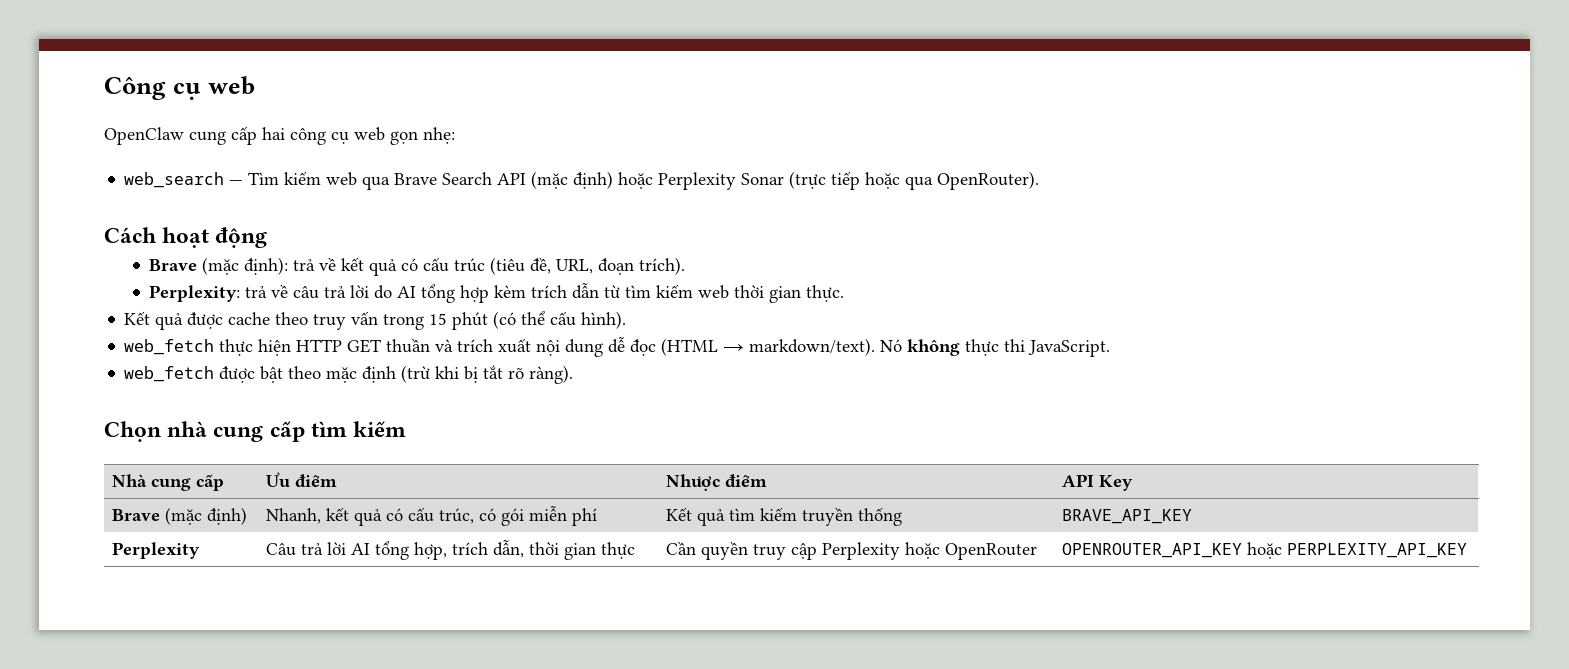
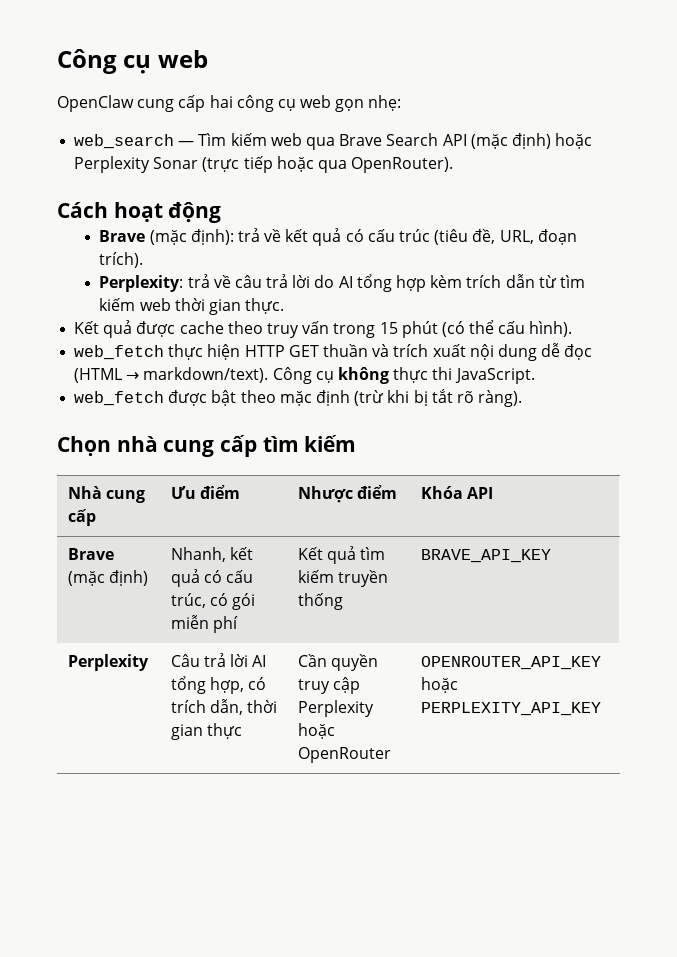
- Nó không thực thi JavaScript.
+ Công cụ không thực thi JavaScript.
- Nhà cung cấp | Ưu điểm | Nhược điểm | API Key
+ Nhà cung cấp | Ưu điểm | Nhược điểm | Khóa API
- Perplexity | Câu trả lời AI tổng hợp, trích dẫn, thời gian thực | Cần quyền truy cập Perplexity hoặc OpenRouter | OPENROUTER_API_KEY hoặc PERPLEXITY_API_KEY
+ Perplexity | Câu trả lời AI tổng hợp, có trích dẫn, thời gian thực | Cần quyền truy cập Perplexity hoặc OpenRouter | OPENROUTER_API_KEY hoặc PERPLEXITY_API_KEY

